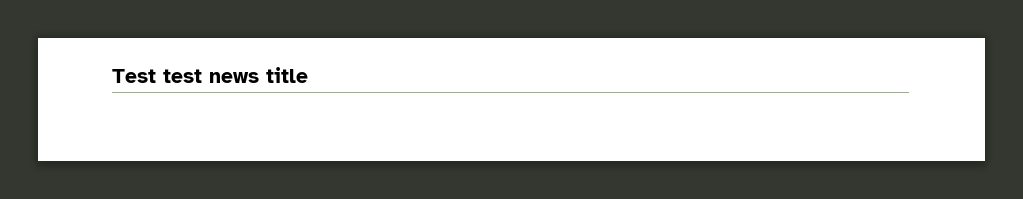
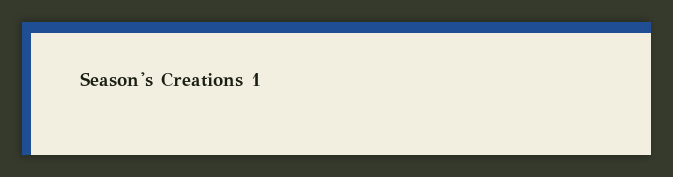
- Test test news title
+ Season's Creations 1

